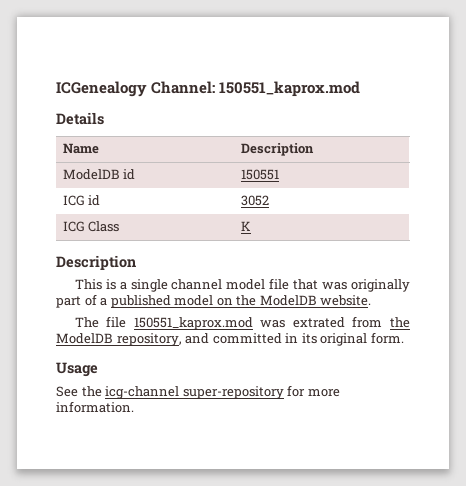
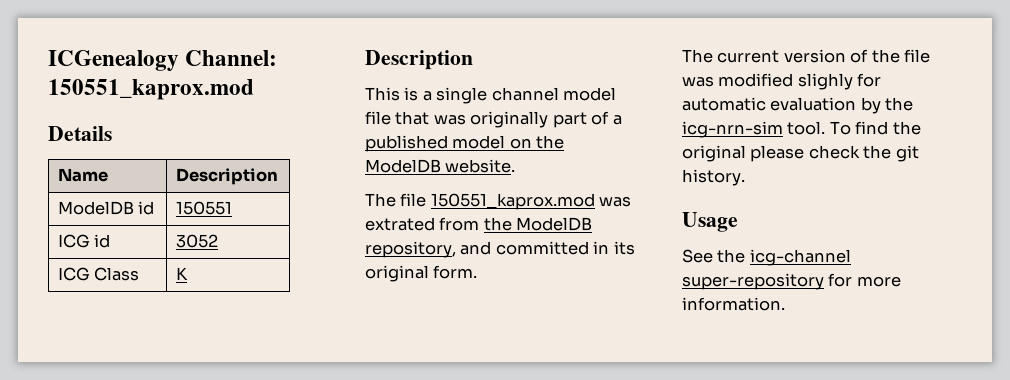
+ The current version of the file was modified slighly for automatic evaluation by the icg-nrn-sim tool. To find the original please check the git history.

